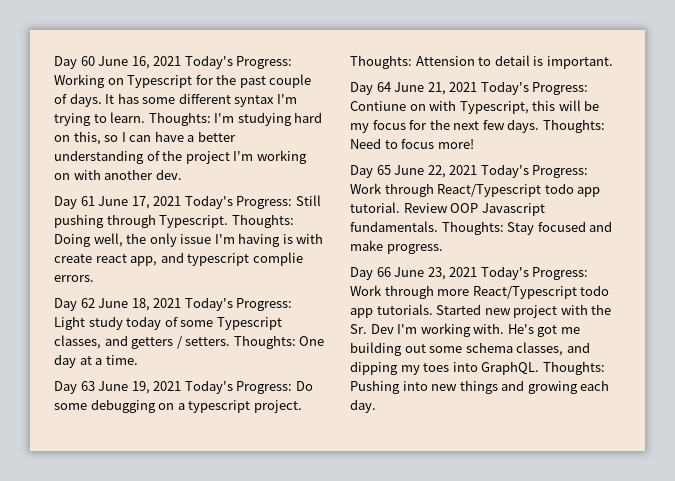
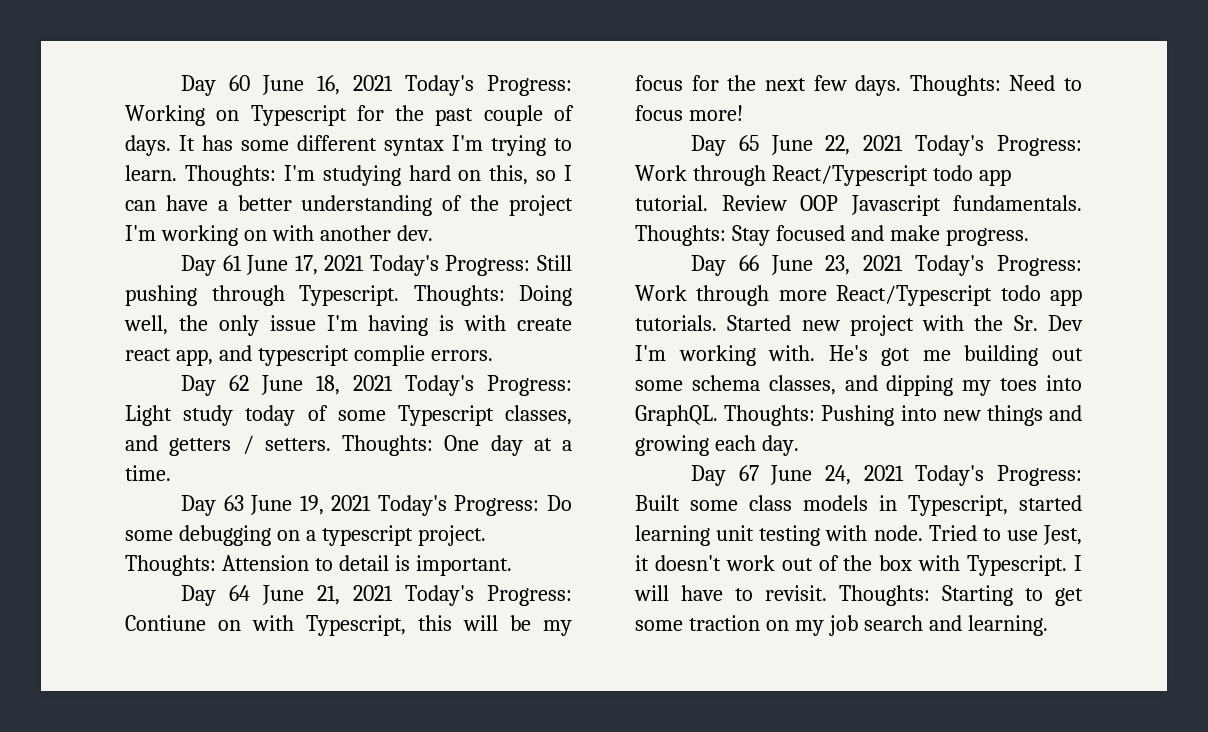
+ Day 67 June 24, 2021 Today's Progress: Built some class models in Typescript, started learning unit testing with node. Tried to use Jest, it doesn't work out of the box with Typescript. I will have to revisit. Thoughts: Starting to get some traction on my job search and learning.

